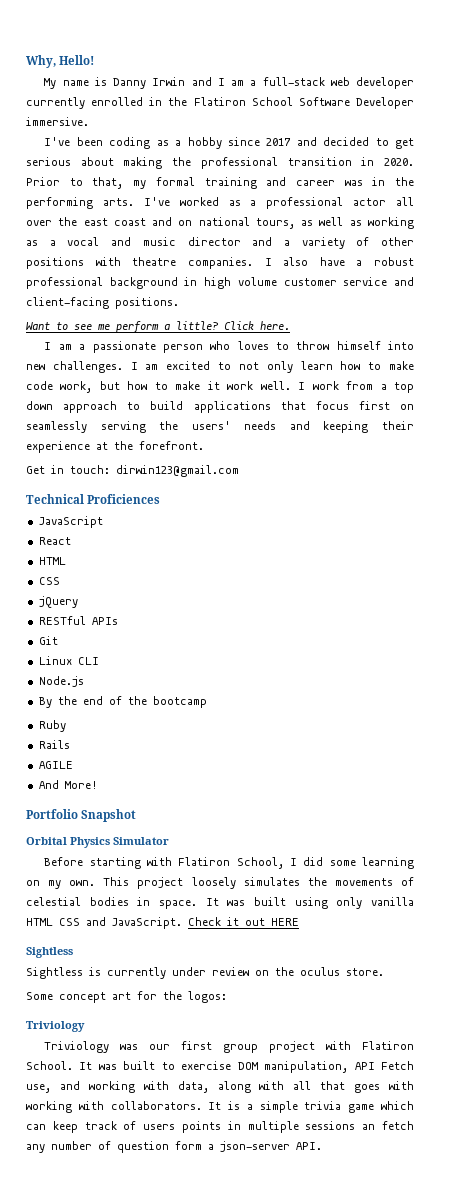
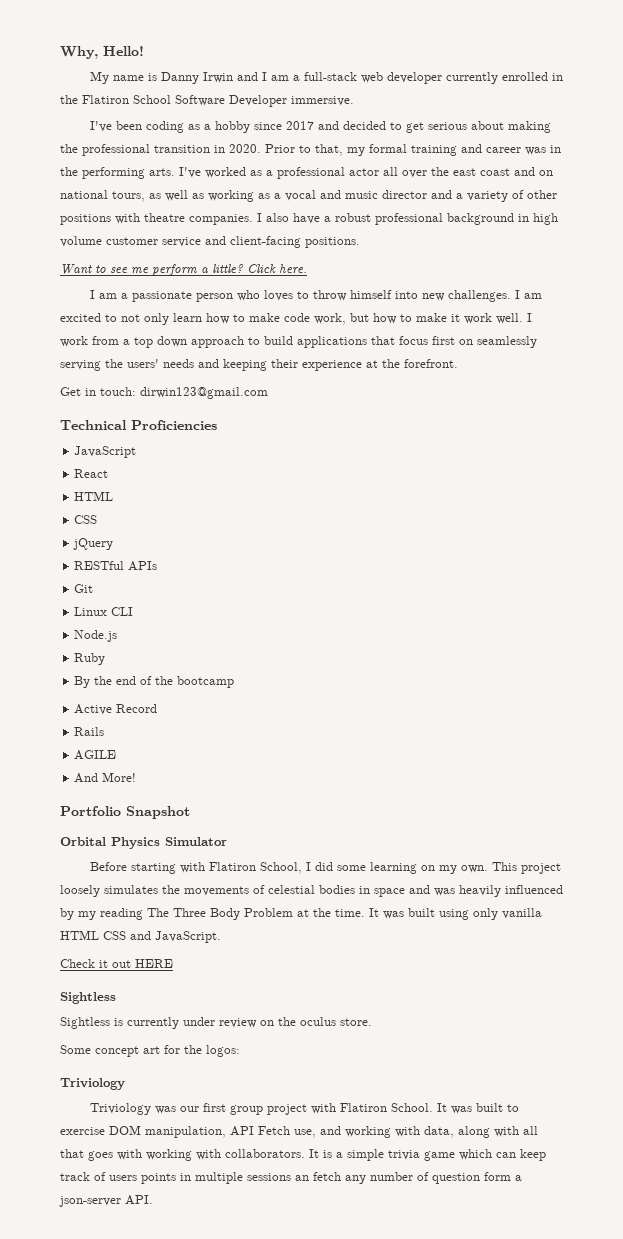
- Technical Proficiences
+ Technical Proficiencies
+ Ruby
- Ruby
+ Active Record
- This project loosely simulates the movements of celestial bodies in space.
+ This project loosely simulates the movements of celestial bodies in space and was heavily influenced by my reading The Three Body Problem at the time.
- It was built using only vanilla HTML CSS and JavaScript. Check it out HERE
+ It was built using only vanilla HTML CSS and JavaScript.
+ Check it out HERE

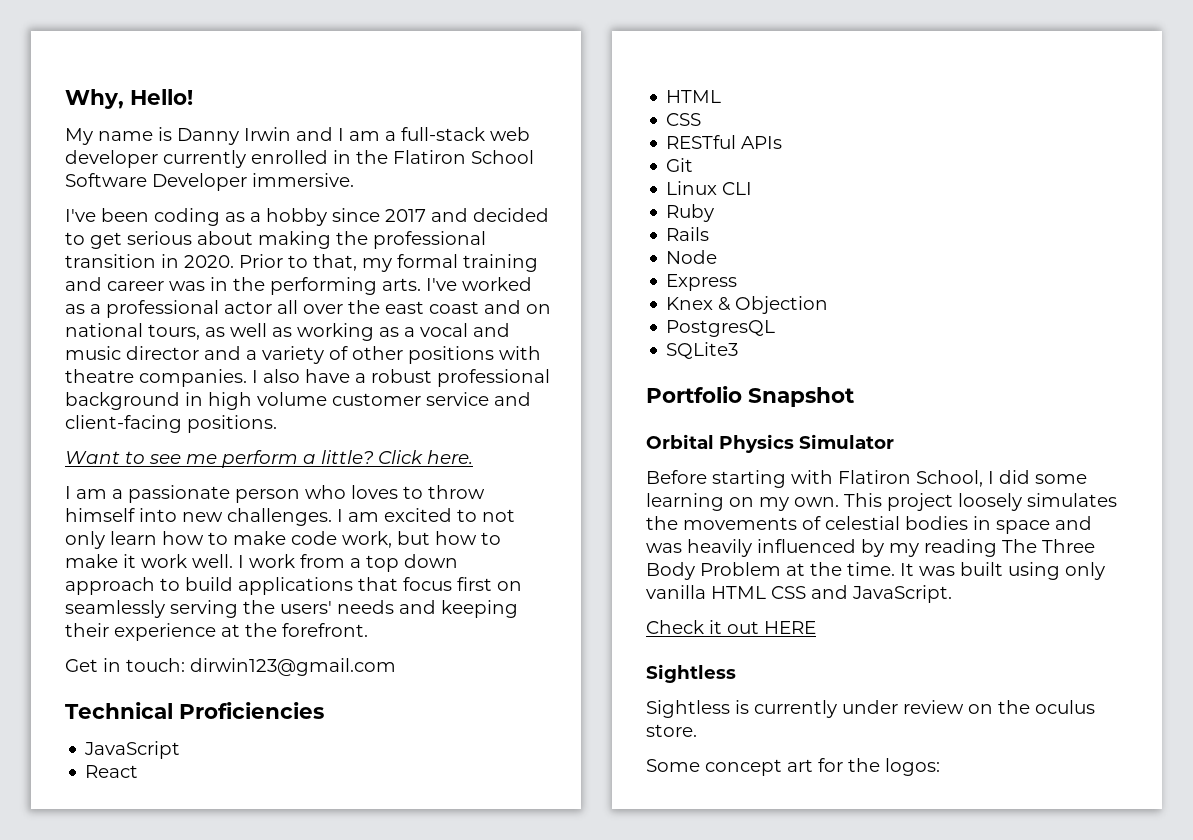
- jQuery
- Node.js
- By the end of the bootcamp
- Active Record
  Rails
- AGILE
- And More!
+ Node
+ Express
+ Knex & Objection
+ PostgresQL
+ SQLite3
  Some concept art for the logos:
- Triviology
- Triviology was our first group project with Flatiron School. It was built to exercise DOM manipulation, API Fetch use, and working with data, along with all that goes with working with collaborators. It is a simple trivia game which can keep track of users points in multiple sessions an fetch any number of question form a json-server API.

